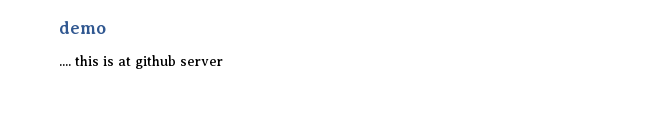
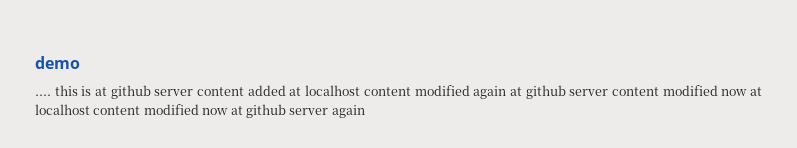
- .... this is at github server
+ .... this is at github server content added at localhost content modified again at github server content modified now at localhost content modified now at github server again

